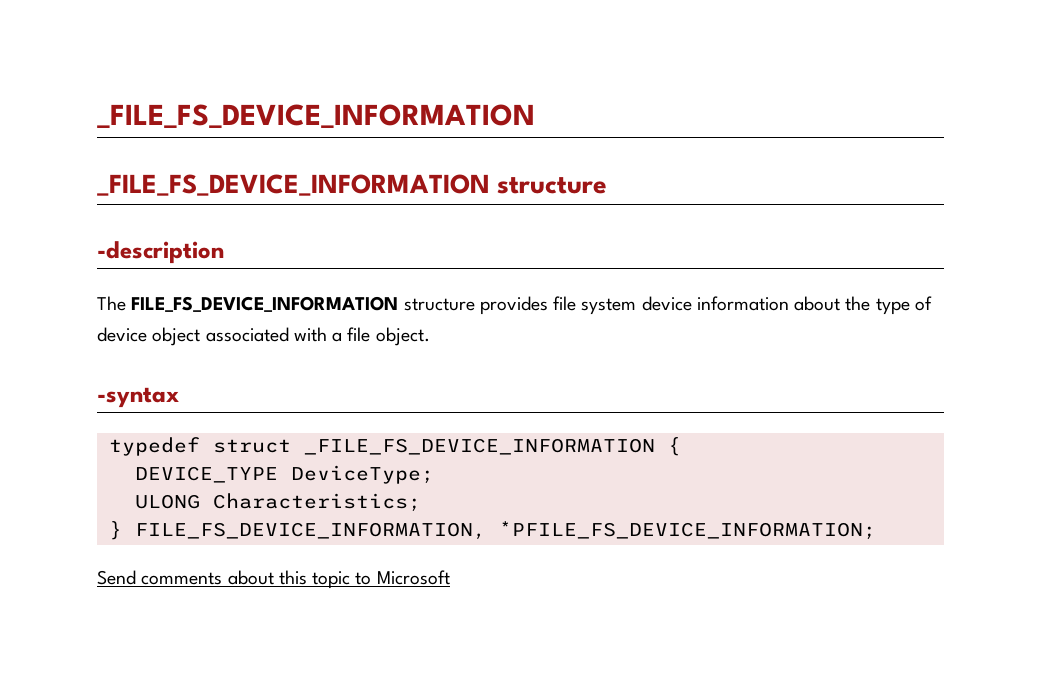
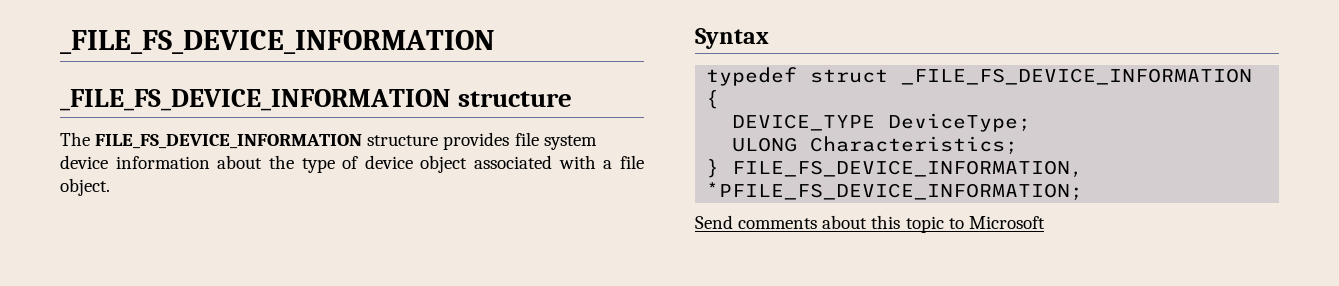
- -description
- -syntax
+ Syntax

